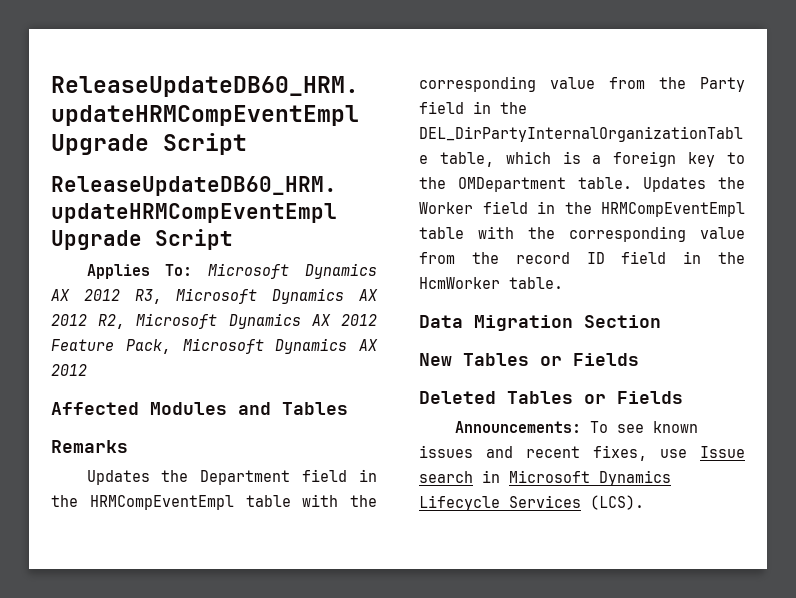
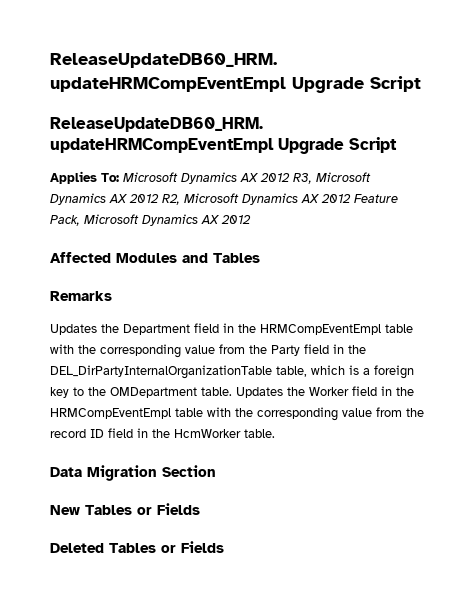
- Announcements: To see known issues and recent fixes, use Issue search in Microsoft Dynamics Lifecycle Services (LCS).

